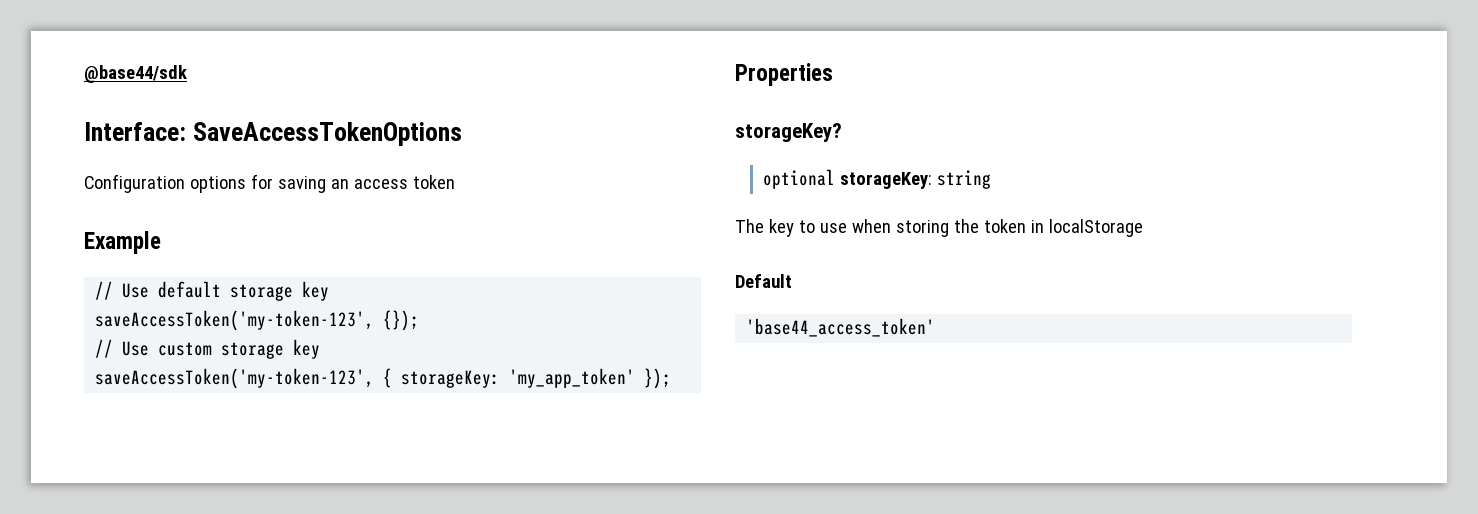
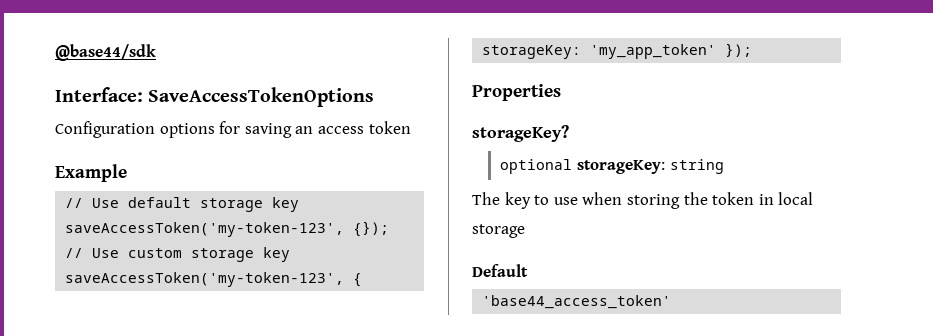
- The key to use when storing the token in localStorage
+ The key to use when storing the token in local storage

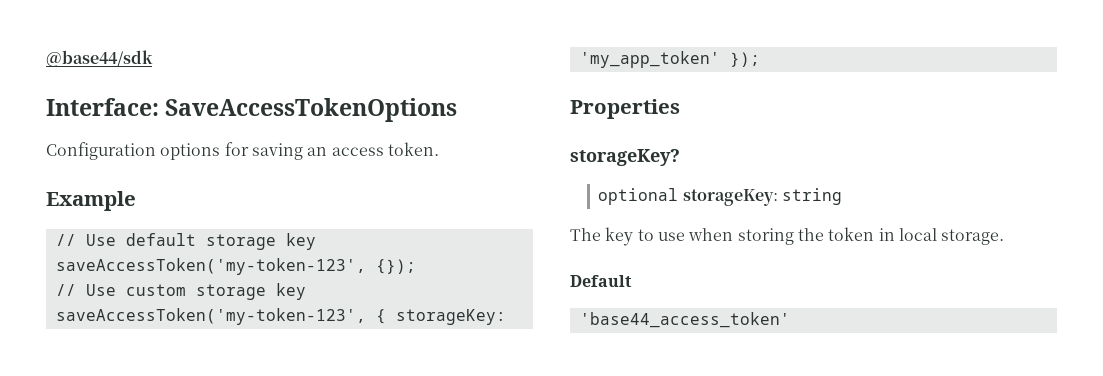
- Configuration options for saving an access token
+ Configuration options for saving an access token.
- The key to use when storing the token in local storage
+ The key to use when storing the token in local storage.

